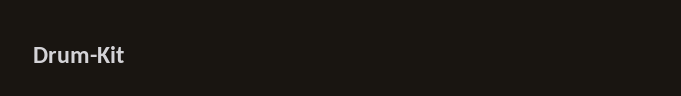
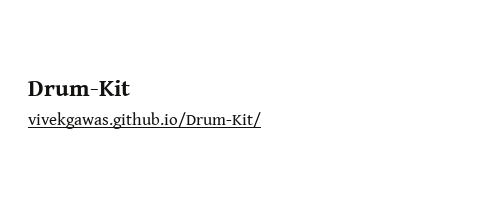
+ vivekgawas.github.io/Drum-Kit/

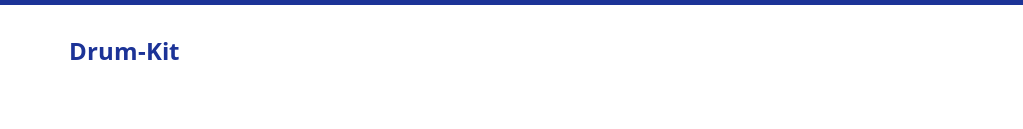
- vivekgawas.github.io/Drum-Kit/

